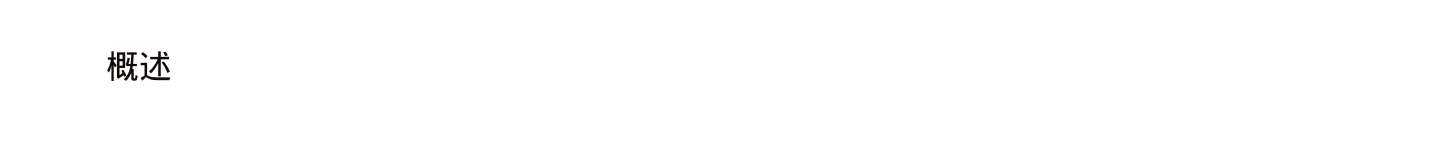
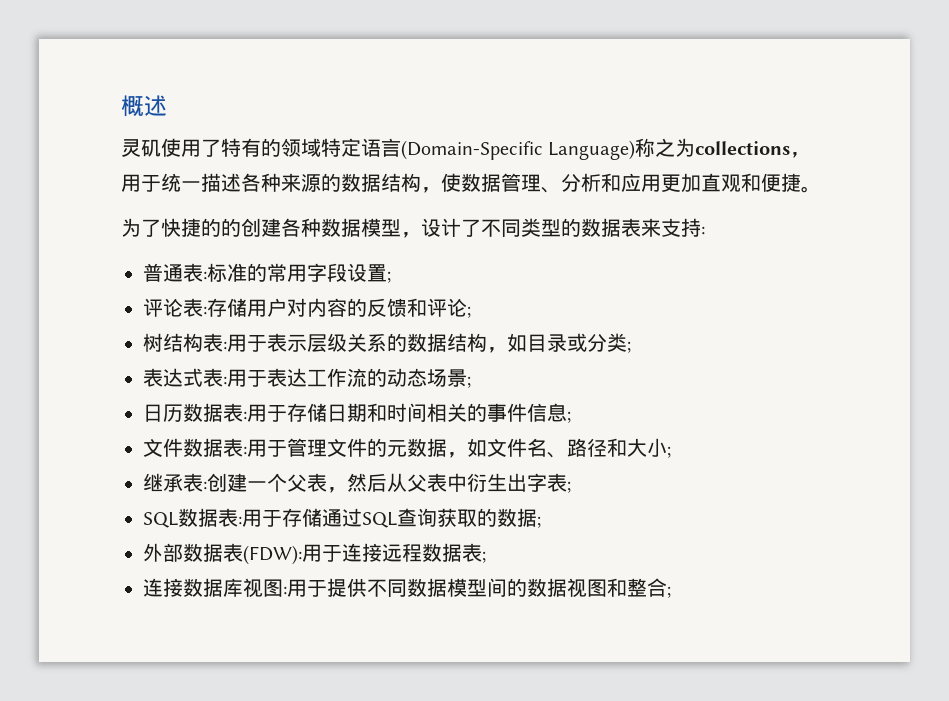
+ 灵矶使用了特有的领域特定语言(Domain-Specific Language)称之为collections，用于统一描述各种来源的数据结构，使数据管理、分析和应用更加直观和便捷。
+ 为了快捷的的创建各种数据模型，设计了不同类型的数据表来支持:
+ 普通表:标准的常用字段设置;
+ 评论表:存储用户对内容的反馈和评论;
+ 树结构表:用于表示层级关系的数据结构，如目录或分类;
+ 表达式表:用于表达工作流的动态场景;
+ 日历数据表:用于存储日期和时间相关的事件信息;
+ 文件数据表:用于管理文件的元数据，如文件名、路径和大小;
+ 继承表:创建一个父表，然后从父表中衍生出字表;
+ SQL数据表:用于存储通过SQL查询获取的数据;
+ 外部数据表(FDW):用于连接远程数据表;
+ 连接数据库视图:用于提供不同数据模型间的数据视图和整合;

